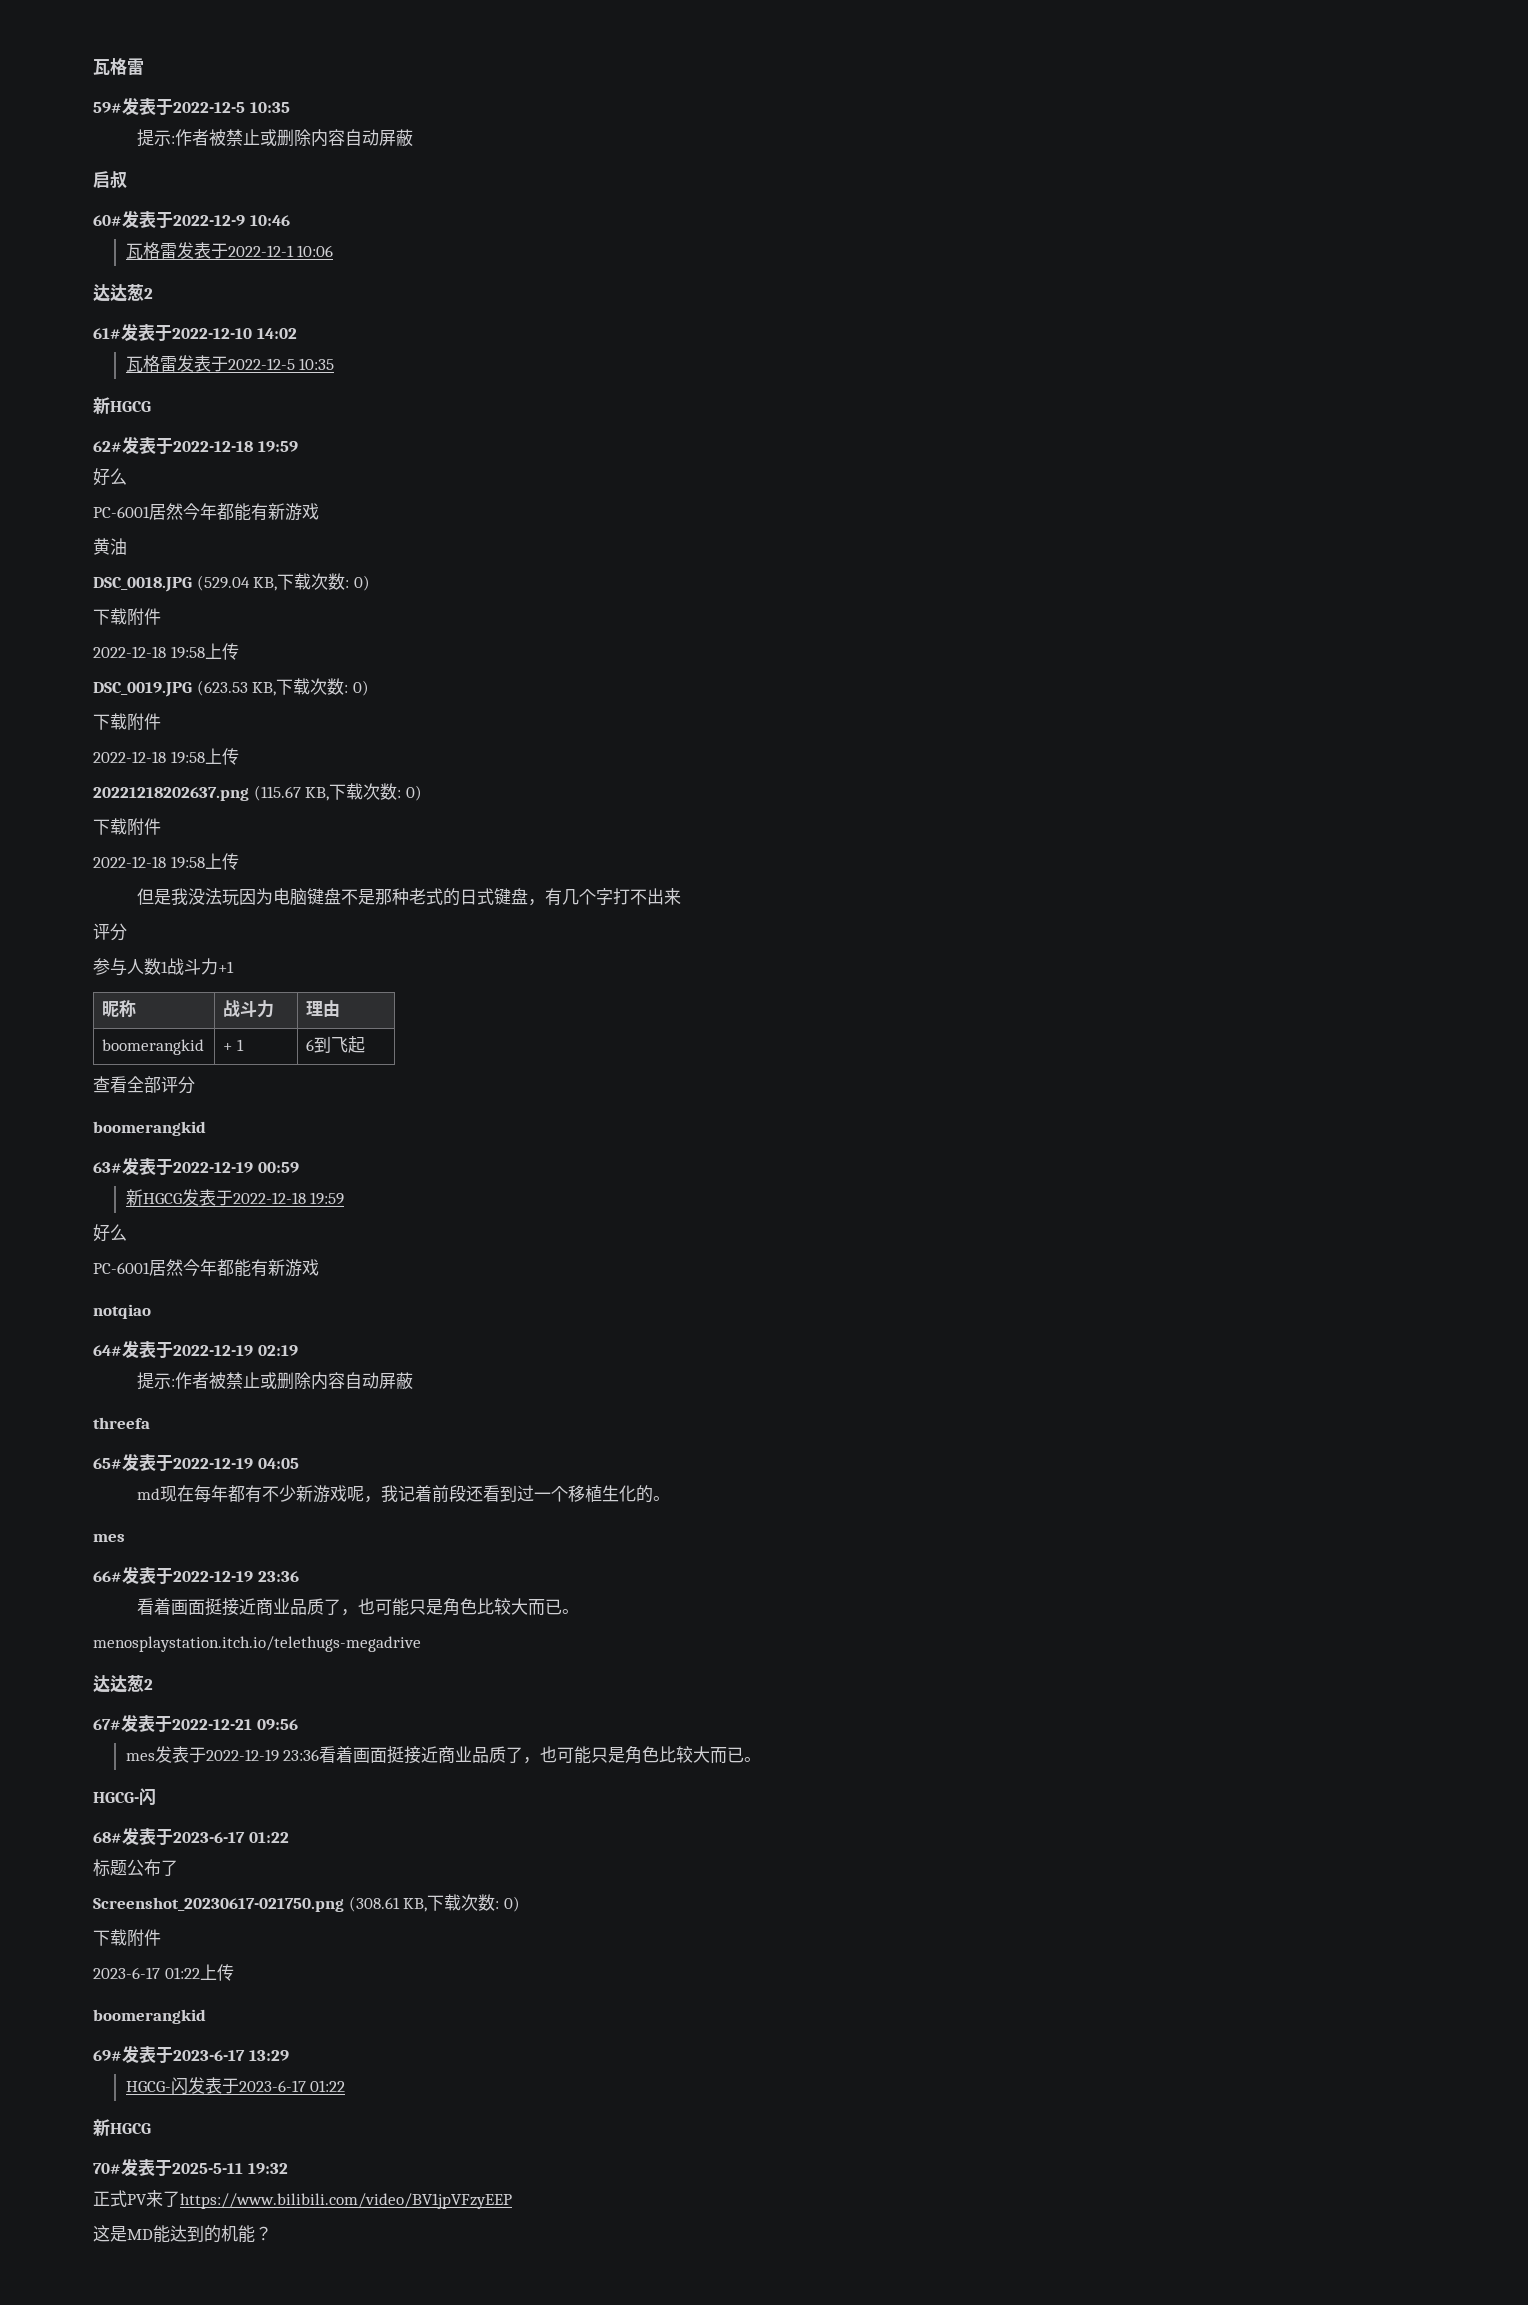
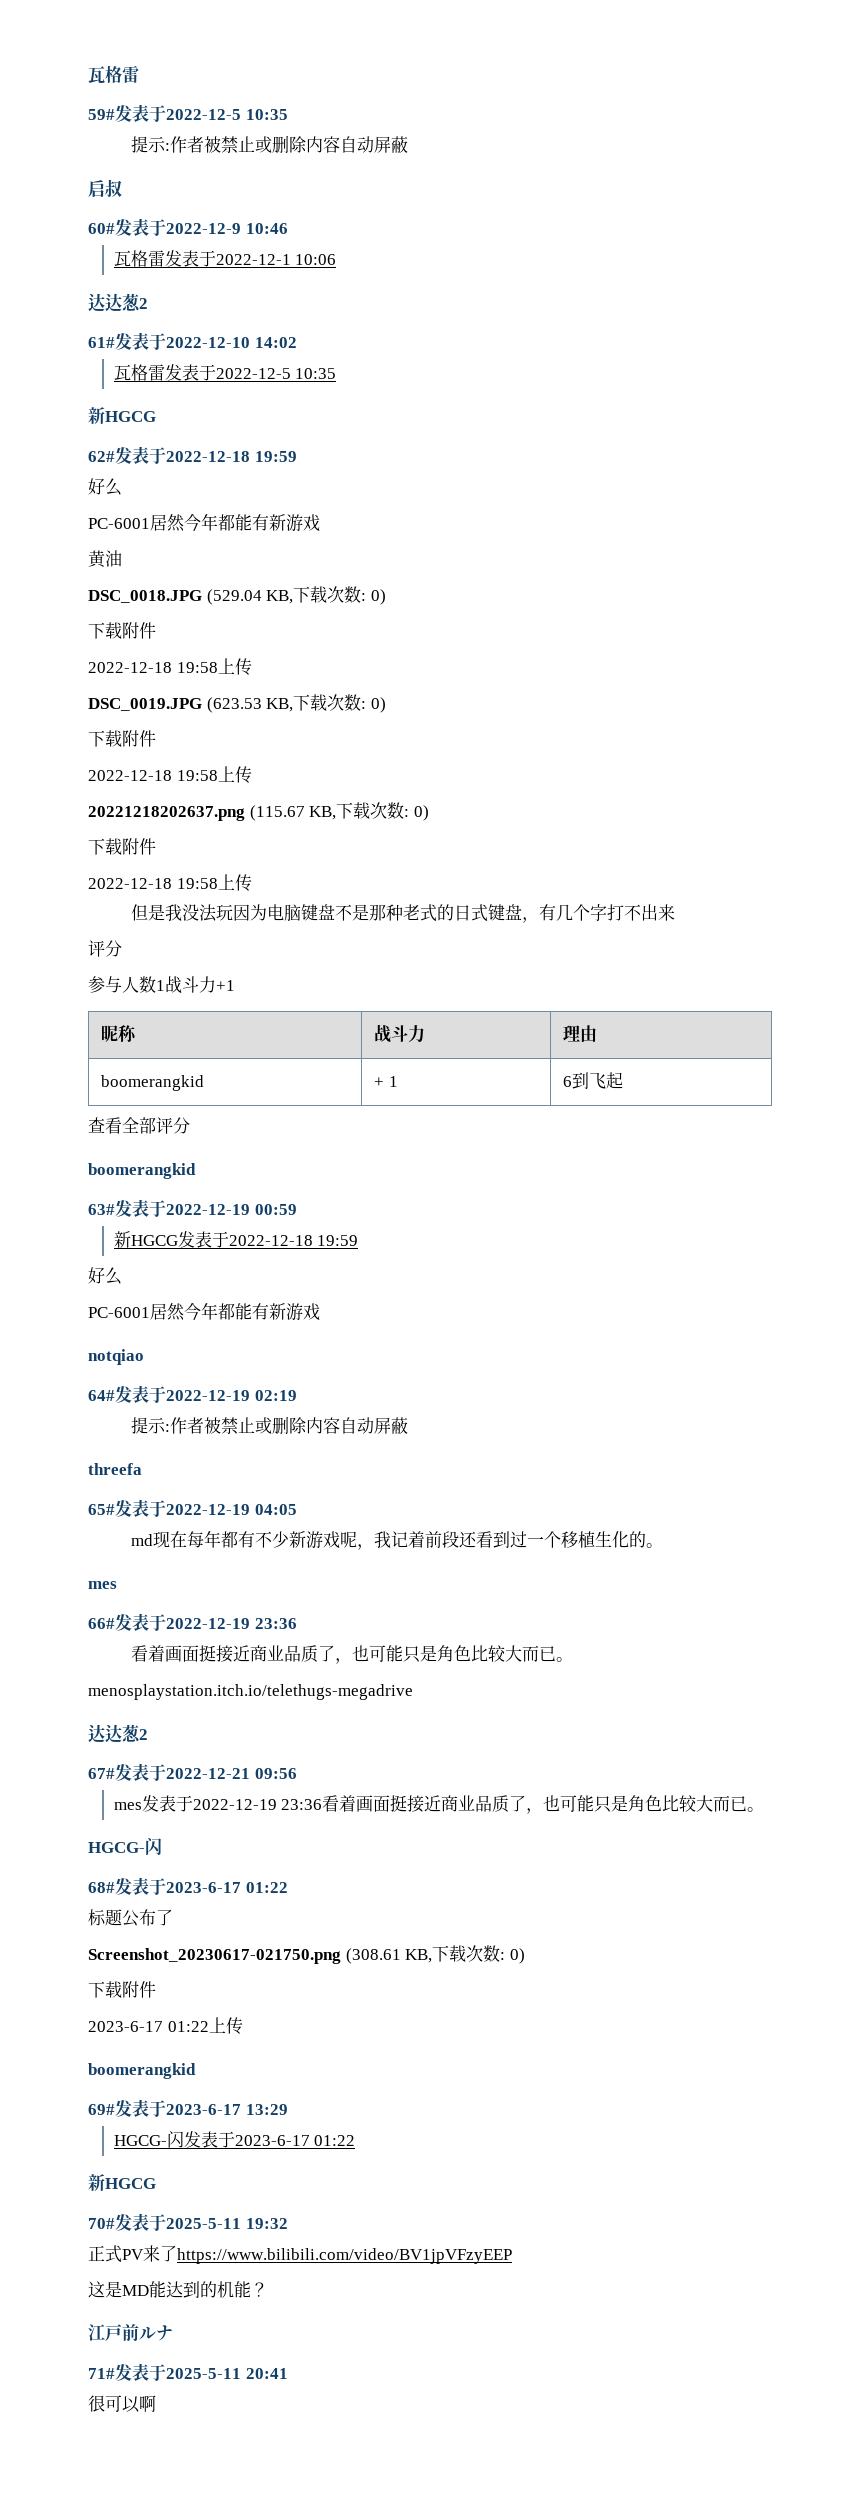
+ 江戸前ルナ
+ 71#发表于2025-5-11 20:41
+ 很可以啊

